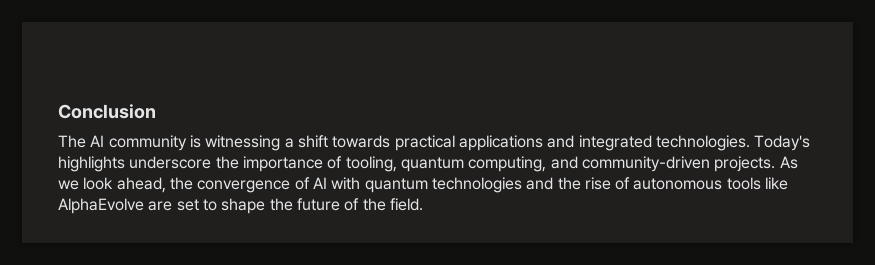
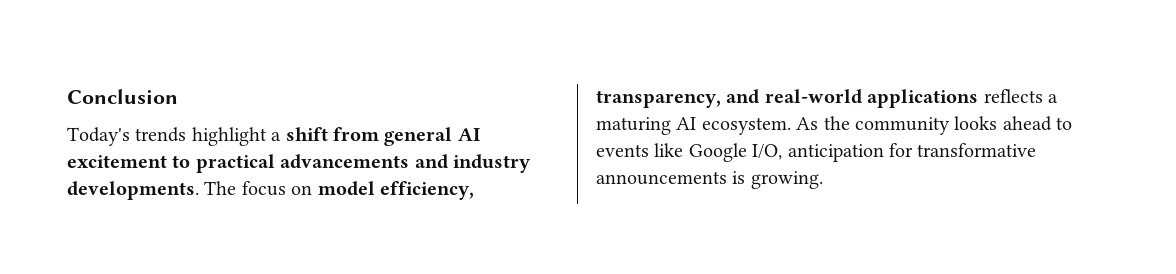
- The AI community is witnessing a shift towards practical applications and integrated technologies. Today's highlights underscore the importance of tooling, quantum computing, and community-driven projects. As we look ahead, the convergence of AI with quantum technologies and the rise of autonomous tools like AlphaEvolve are set to shape the future of the field.
+ Today's trends highlight a shift from general AI excitement to practical advancements and industry developments. The focus on model efficiency, transparency, and real-world applications reflects a maturing AI ecosystem. As the community looks ahead to events like Google I/O, anticipation for transformative announcements is growing.

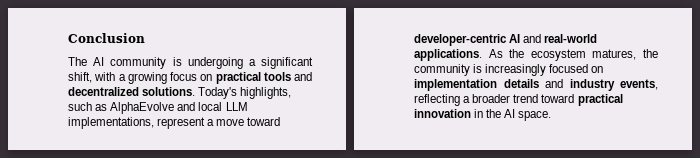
- Today's trends highlight a shift from general AI excitement to practical advancements and industry developments. The focus on model efficiency, transparency, and real-world applications reflects a maturing AI ecosystem. As the community looks ahead to events like Google I/O, anticipation for transformative announcements is growing.
+ The AI community is undergoing a significant shift, with a growing focus on practical tools and decentralized solutions. Today's highlights, such as AlphaEvolve and local LLM implementations, represent a move toward developer-centric AI and real-world applications. As the ecosystem matures, the community is increasingly focused on implementation details and industry events, reflecting a broader trend toward practical innovation in the AI space.

